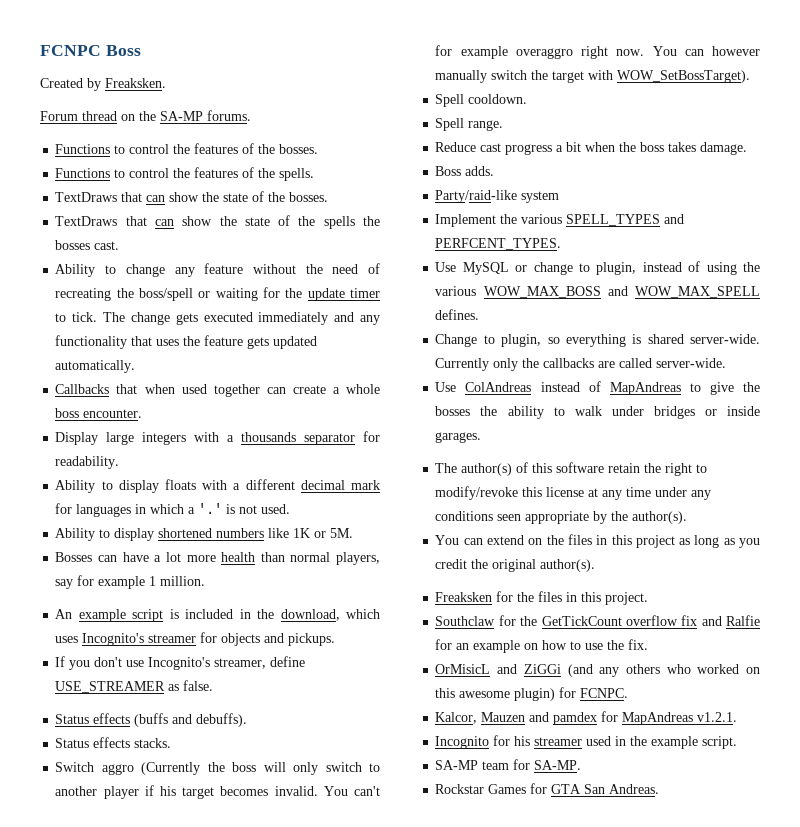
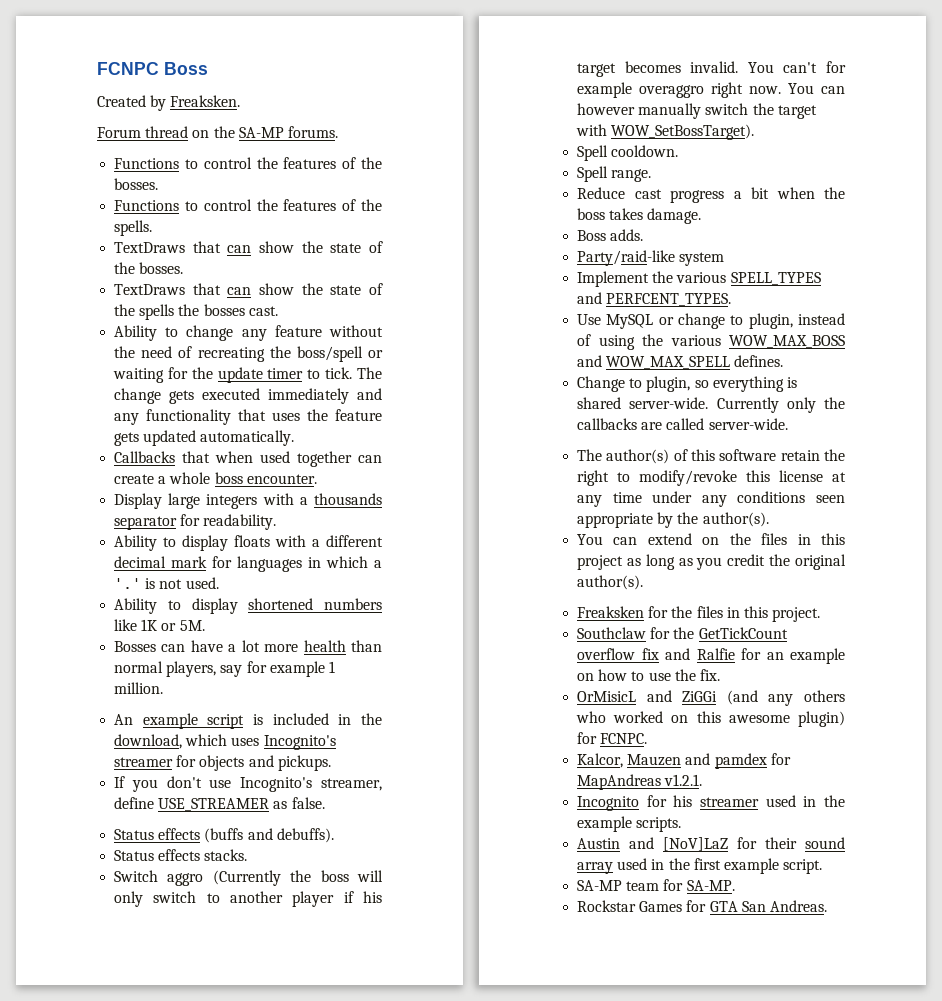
- Use ColAndreas instead of MapAndreas to give the bosses the ability to walk under bridges or inside garages.
- Incognito for his streamer used in the example script.
+ Incognito for his streamer used in the example scripts.
+ Austin and [NoV]LaZ for their sound array used in the first example script.

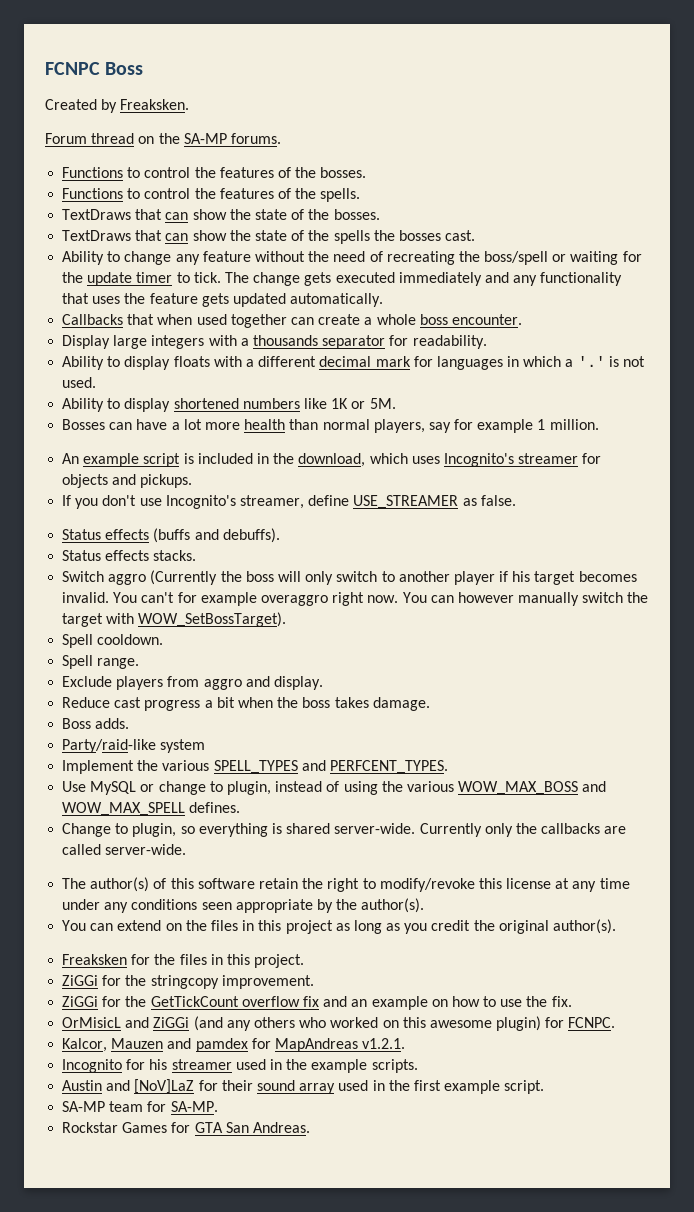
+ Exclude players from aggro and display.
- Southclaw for the GetTickCount overflow fix and Ralfie for an example on how to use the fix.
+ ZiGGi for the stringcopy improvement.
+ ZiGGi for the GetTickCount overflow fix and an example on how to use the fix.

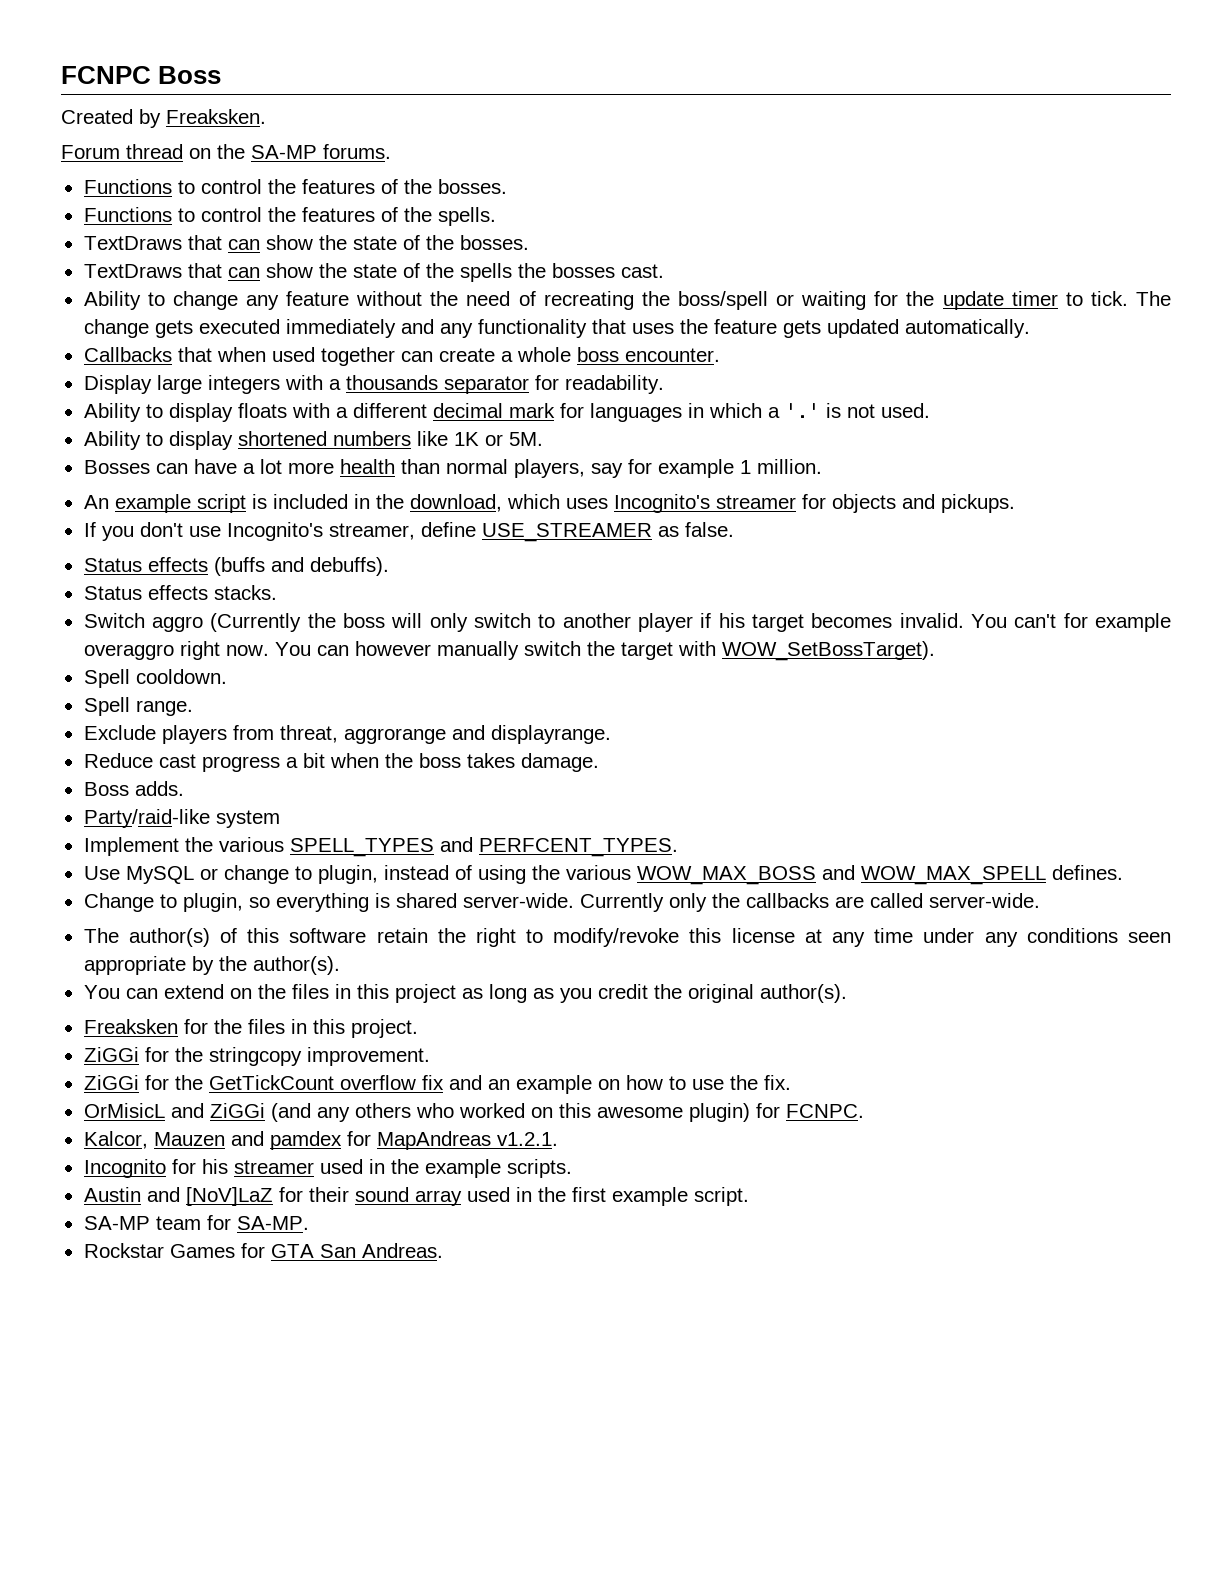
- Exclude players from aggro and display.
+ Exclude players from threat, aggrorange and displayrange.

